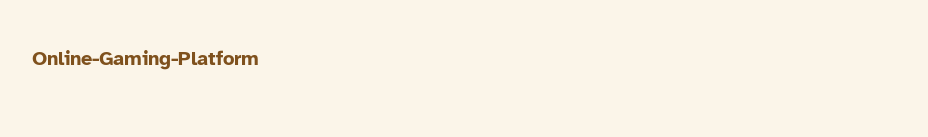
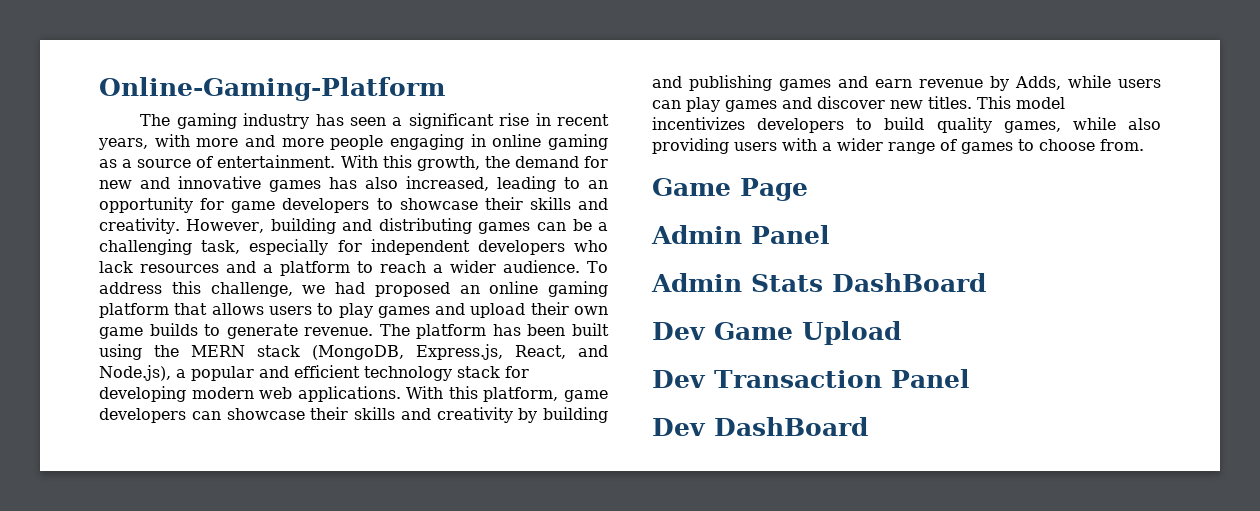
+ The gaming industry has seen a significant rise in recent years, with more and more people engaging in online gaming as a source of entertainment. With this growth, the demand for new and innovative games has also increased, leading to an opportunity for game developers to showcase their skills and creativity. However, building and distributing games can be a challenging task, especially for independent developers who lack resources and a platform to reach a wider audience. To address this challenge, we had proposed an online gaming platform that allows users to play games and upload their own game builds to generate revenue. The platform has been built using the MERN stack (MongoDB, Express.js, React, and Node.js), a popular and efficient technology stack for developing modern web applications. With this platform, game developers can showcase their skills and creativity by building and publishing games and earn revenue by Adds, while users can play games and discover new titles. This model incentivizes developers to build quality games, while also providing users with a wider range of games to choose from.
+ Game Page
+ Admin Panel
+ Admin Stats DashBoard
+ Dev Game Upload
+ Dev Transaction Panel
+ Dev DashBoard

